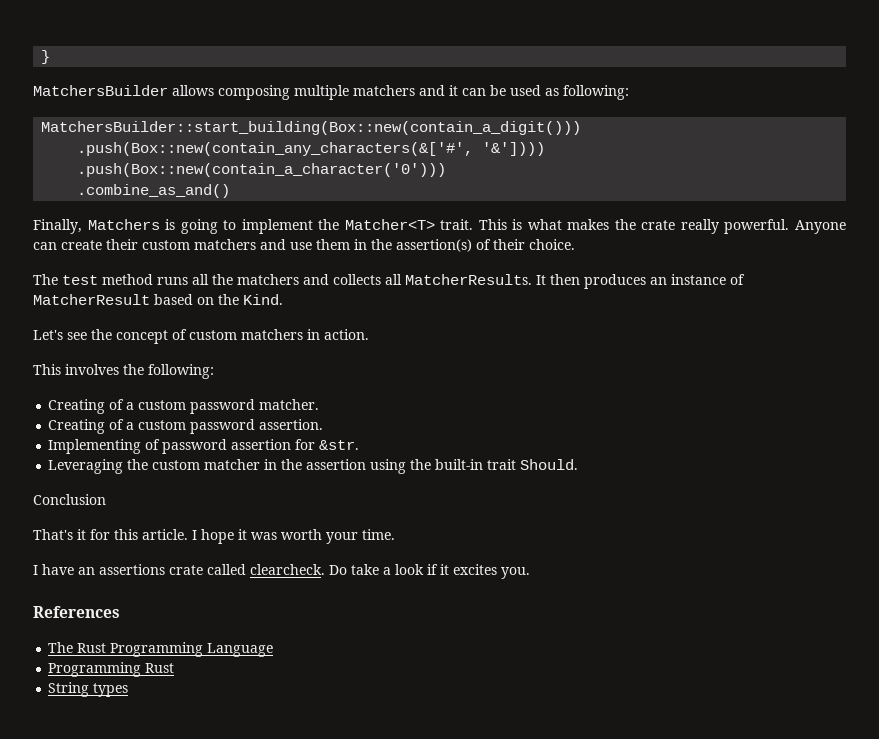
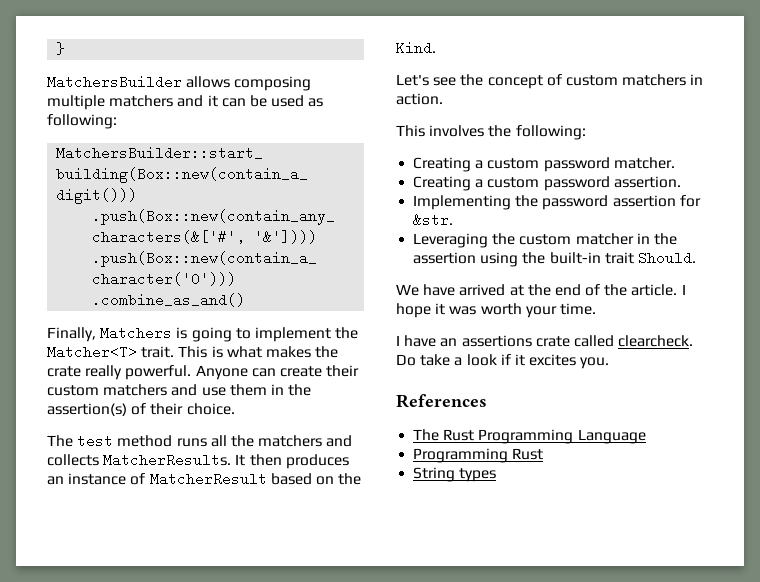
- The test method runs all the matchers and collects all MatcherResults.
+ The test method runs all the matchers and collects MatcherResults.
- Creating of a custom password matcher.
+ Creating a custom password matcher.
- Creating of a custom password assertion.
+ Creating a custom password assertion.
- Implementing of password assertion for &str.
+ Implementing the password assertion for &str.
- Conclusion
- That's it for this article.
+ We have arrived at the end of the article.

